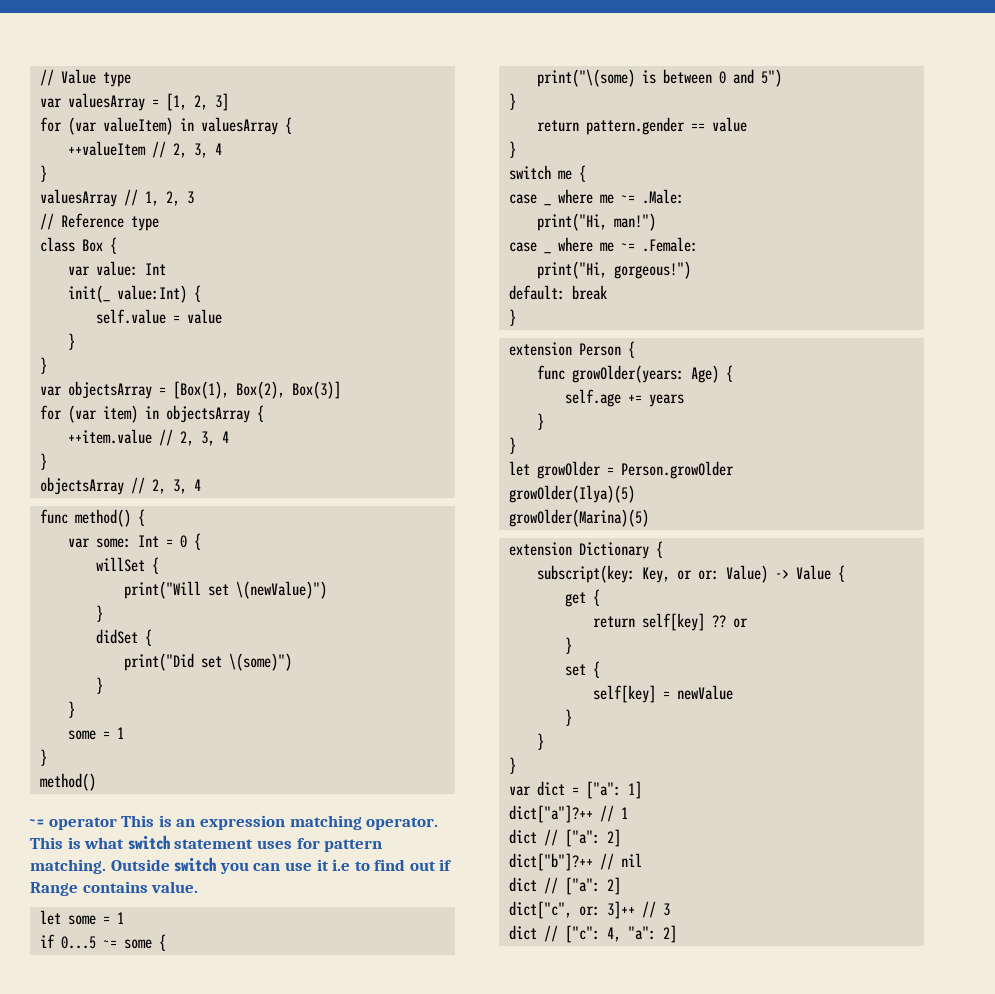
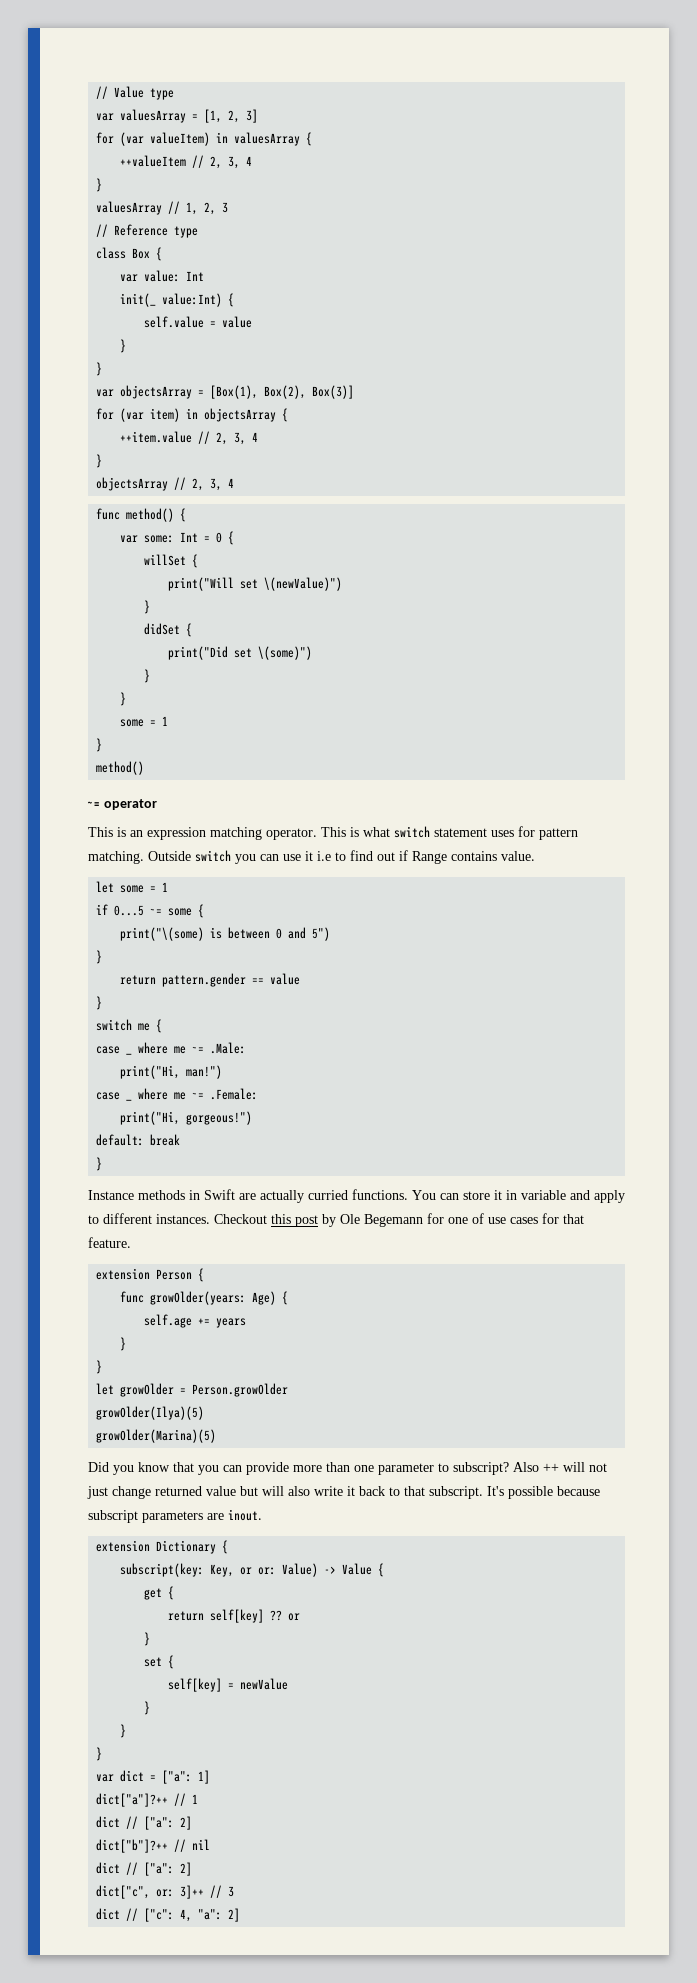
- ~= operator This is an expression matching operator.
+ ~= operator
+ This is an expression matching operator.
+ Instance methods in Swift are actually curried functions. You can store it in variable and apply to different instances. Checkout this post by Ole Begemann for one of use cases for that feature.
+ Did you know that you can provide more than one parameter to subscript? Also ++ will not just change returned value but will also write it back to that subscript. It's possible because subscript parameters are inout.

